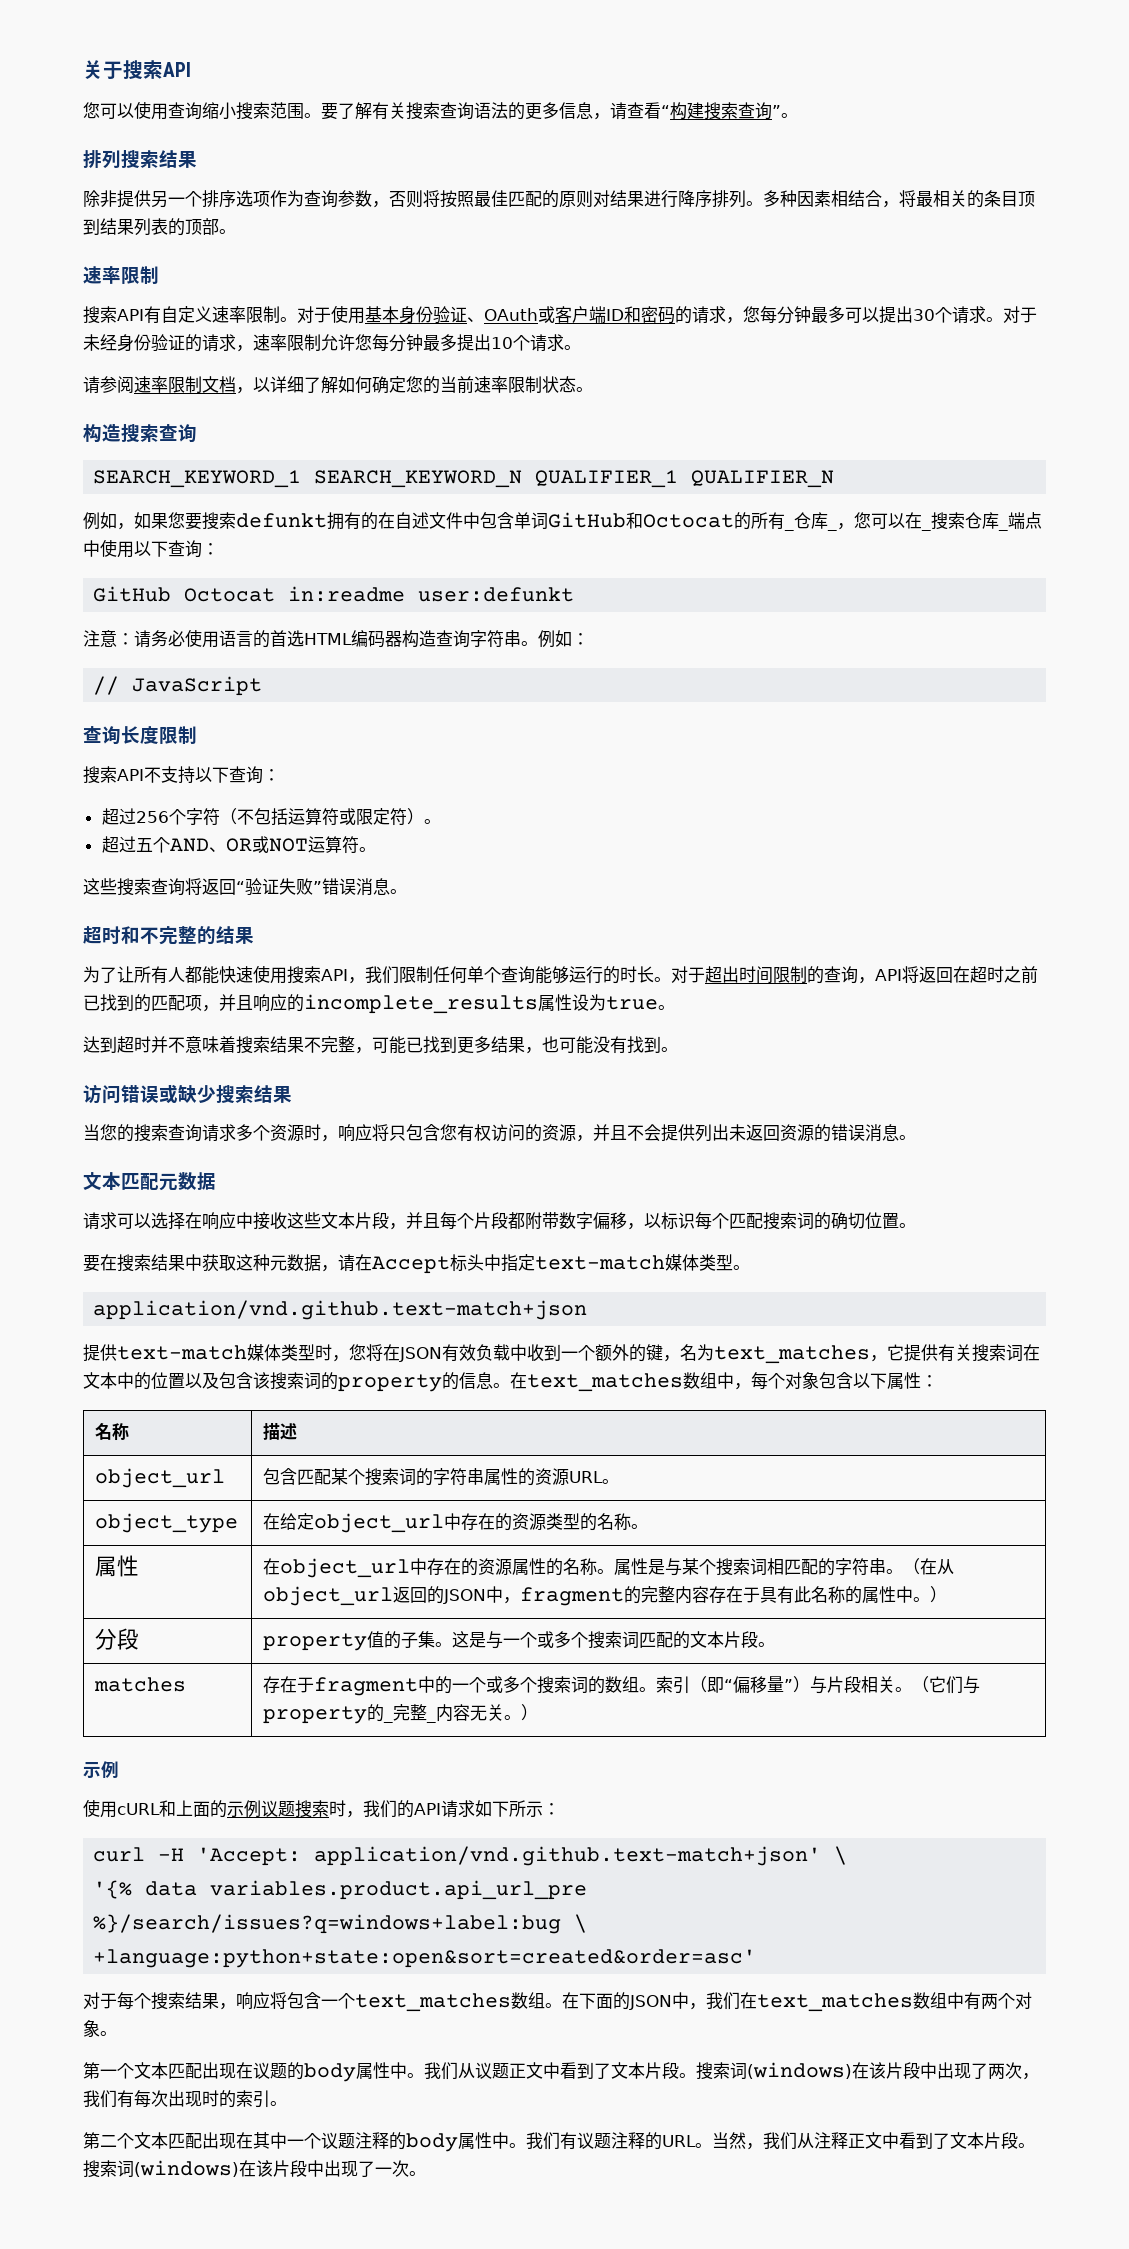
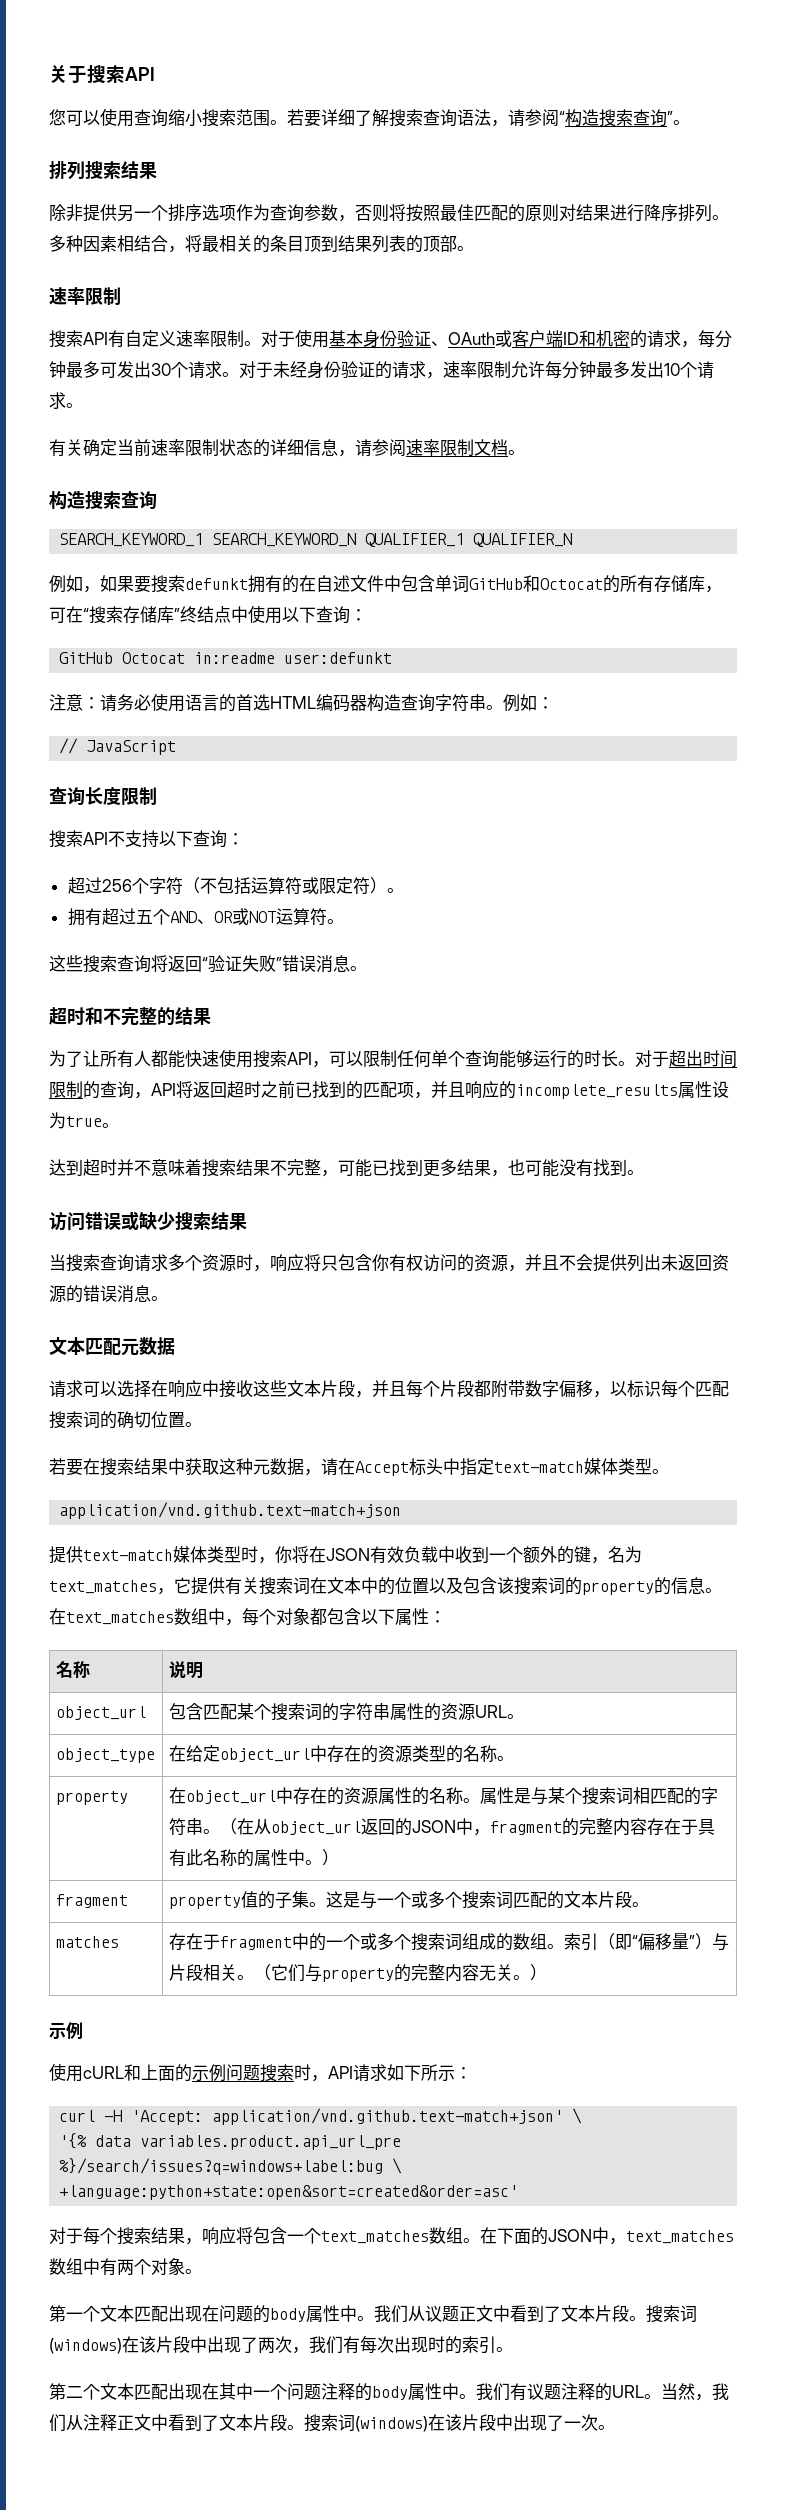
- 要了解有关搜索查询语法的更多信息，请查看“构建搜索查询”。
+ 若要详细了解搜索查询语法，请参阅“构造搜索查询”。
- 对于使用基本身份验证、OAuth或客户端ID和密码的请求，您每分钟最多可以提出30个请求。
+ 对于使用基本身份验证、OAuth或客户端ID和机密的请求，每分钟最多可发出30个请求。
- 对于未经身份验证的请求，速率限制允许您每分钟最多提出10个请求。
+ 对于未经身份验证的请求，速率限制允许每分钟最多发出10个请求。
- 请参阅速率限制文档，以详细了解如何确定您的当前速率限制状态。
+ 有关确定当前速率限制状态的详细信息，请参阅速率限制文档。
- 例如，如果您要搜索defunkt拥有的在自述文件中包含单词GitHub和Octocat的所有_仓库_，您可以在_搜索仓库_端点中使用以下查询：
+ 例如，如果要搜索defunkt拥有的在自述文件中包含单词GitHub和Octocat的所有存储库，可在“搜索存储库”终结点中使用以下查询：
- 超过五个AND、OR或NOT运算符。
+ 拥有超过五个AND、OR或NOT运算符。
- 为了让所有人都能快速使用搜索API，我们限制任何单个查询能够运行的时长。
+ 为了让所有人都能快速使用搜索API，可以限制任何单个查询能够运行的时长。
- 对于超出时间限制的查询，API将返回在超时之前已找到的匹配项，并且响应的incomplete_results属性设为true。
+ 对于超出时间限制的查询，API将返回超时之前已找到的匹配项，并且响应的incomplete_results属性设为true。
- 当您的搜索查询请求多个资源时，响应将只包含您有权访问的资源，并且不会提供列出未返回资源的错误消息。
+ 当搜索查询请求多个资源时，响应将只包含你有权访问的资源，并且不会提供列出未返回资源的错误消息。
- 要在搜索结果中获取这种元数据，请在Accept标头中指定text-match媒体类型。
+ 若要在搜索结果中获取这种元数据，请在Accept标头中指定text-match媒体类型。
- 提供text-match媒体类型时，您将在JSON有效负载中收到一个额外的键，名为text_matches，它提供有关搜索词在文本中的位置以及包含该搜索词的property的信息。
+ 提供text-match媒体类型时，你将在JSON有效负载中收到一个额外的键，名为text_matches，它提供有关搜索词在文本中的位置以及包含该搜索词的property的信息。
- 在text_matches数组中，每个对象包含以下属性：
+ 在text_matches数组中，每个对象都包含以下属性：
- 名称 | 描述
+ 名称 | 说明
- 属性 | 在object_url中存在的资源属性的名称。属性是与某个搜索词相匹配的字符串。（在从object_url返回的JSON中，fragment的完整内容存在于具有此名称的属性中。）
+ property | 在object_url中存在的资源属性的名称。属性是与某个搜索词相匹配的字符串。（在从object_url返回的JSON中，fragment的完整内容存在于具有此名称的属性中。）
- 分段 | property值的子集。这是与一个或多个搜索词匹配的文本片段。
+ fragment | property值的子集。这是与一个或多个搜索词匹配的文本片段。
- matches | 存在于fragment中的一个或多个搜索词的数组。索引（即“偏移量”）与片段相关。（它们与property的_完整_内容无关。）
+ matches | 存在于fragment中的一个或多个搜索词组成的数组。索引（即“偏移量”）与片段相关。（它们与property的完整内容无关。）
- 使用cURL和上面的示例议题搜索时，我们的API请求如下所示：
+ 使用cURL和上面的示例问题搜索时，API请求如下所示：
- 在下面的JSON中，我们在text_matches数组中有两个对象。
+ 在下面的JSON中，text_matches数组中有两个对象。
- 第一个文本匹配出现在议题的body属性中。
+ 第一个文本匹配出现在问题的body属性中。
- 第二个文本匹配出现在其中一个议题注释的body属性中。
+ 第二个文本匹配出现在其中一个问题注释的body属性中。

